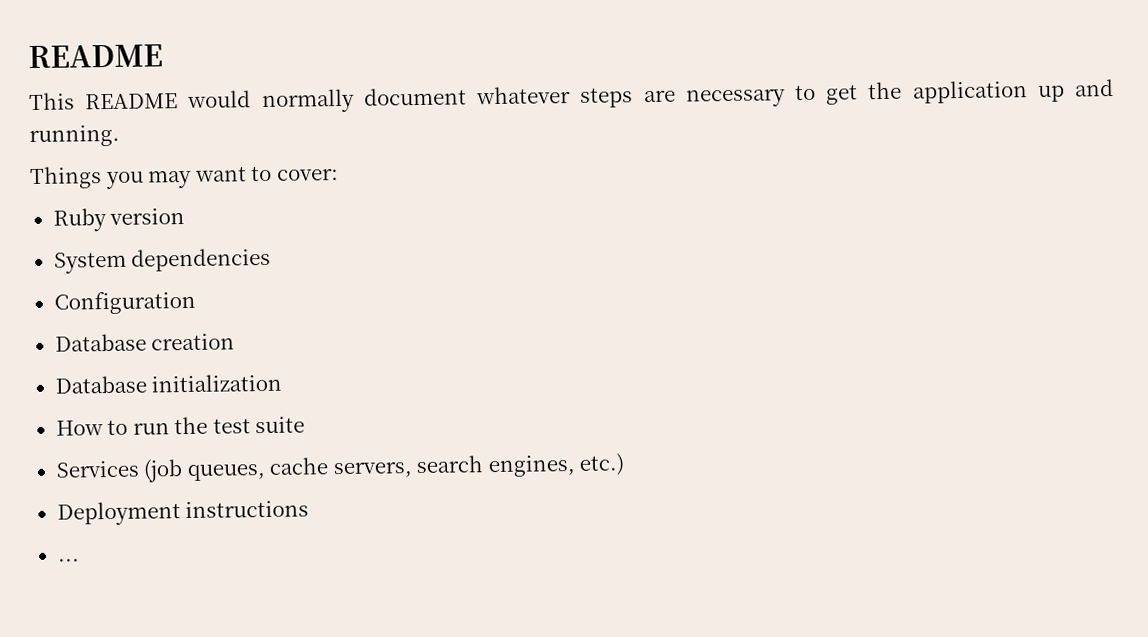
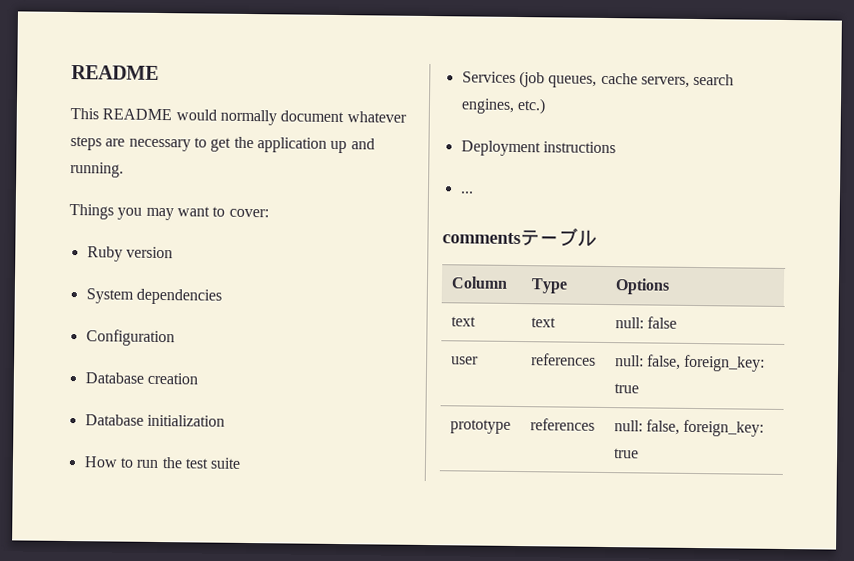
+ commentsテーブル
+ Column | Type | Options
+ text | text | null: false
+ user | references | null: false, foreign_key: true
+ prototype | references | null: false, foreign_key: true

